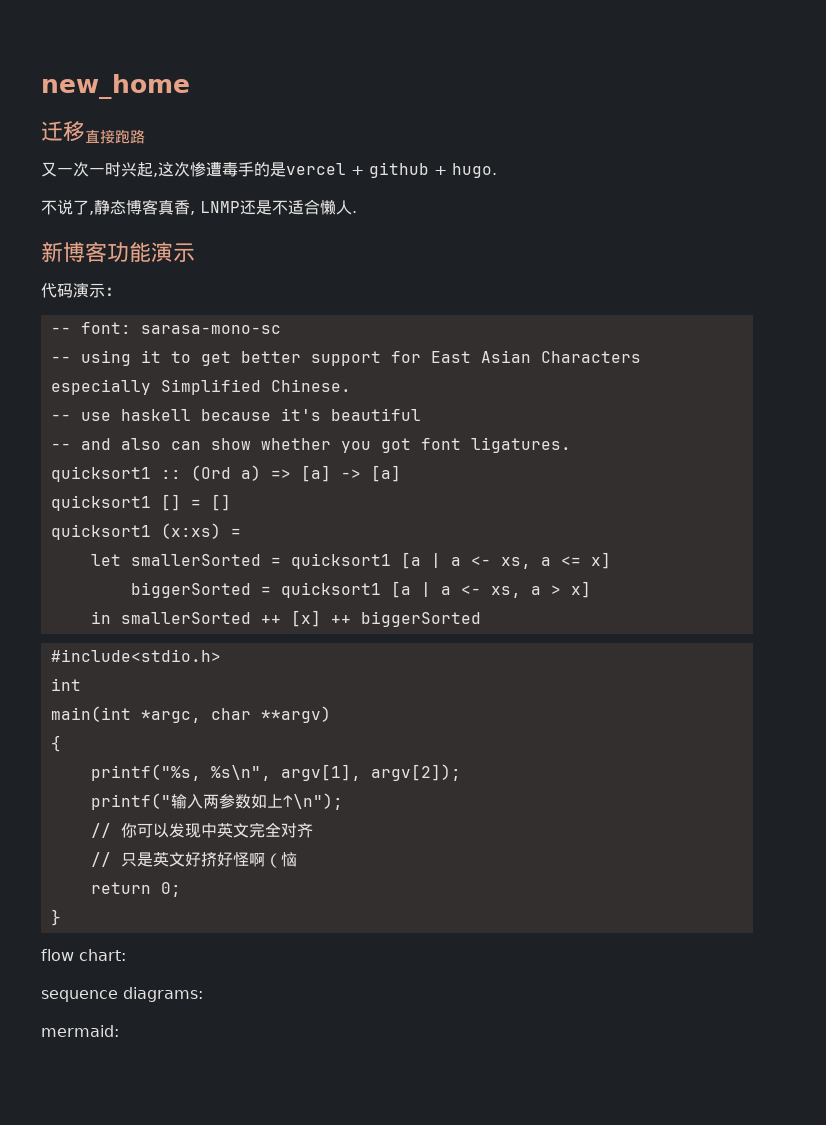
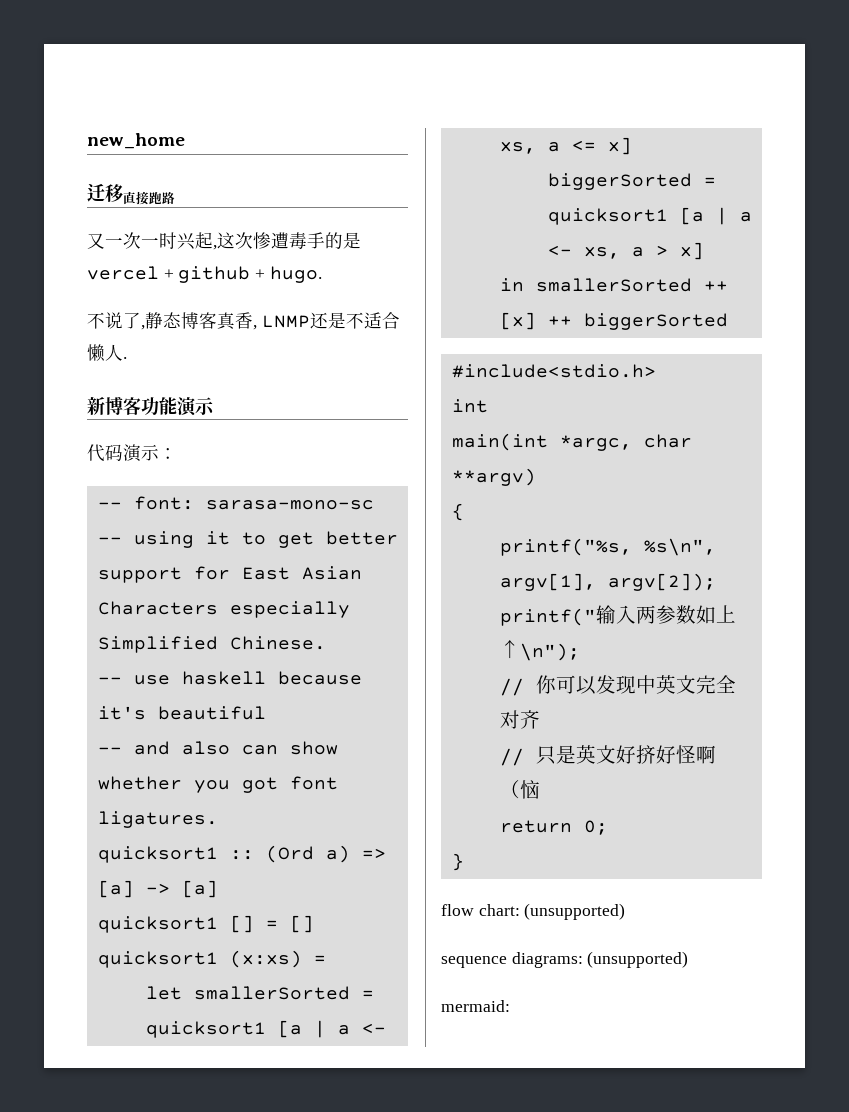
- flow chart:
+ flow chart: (unsupported)
- sequence diagrams:
+ sequence diagrams: (unsupported)

